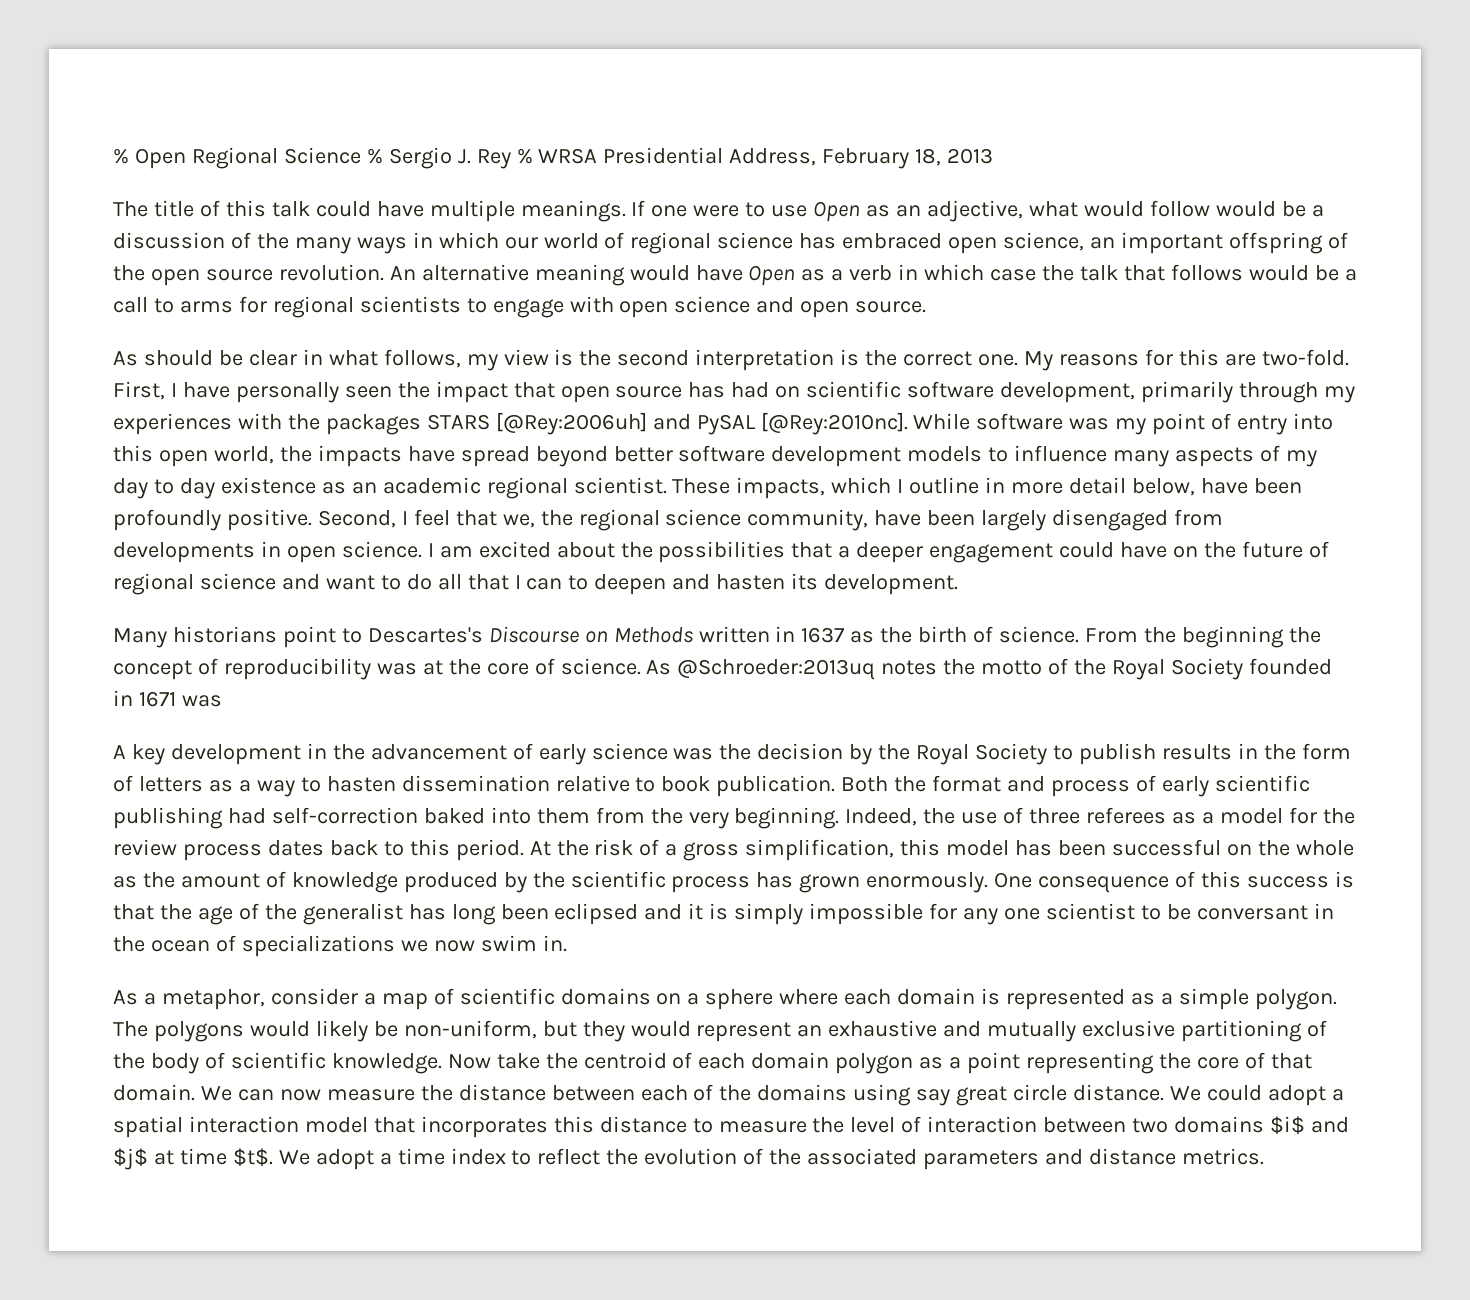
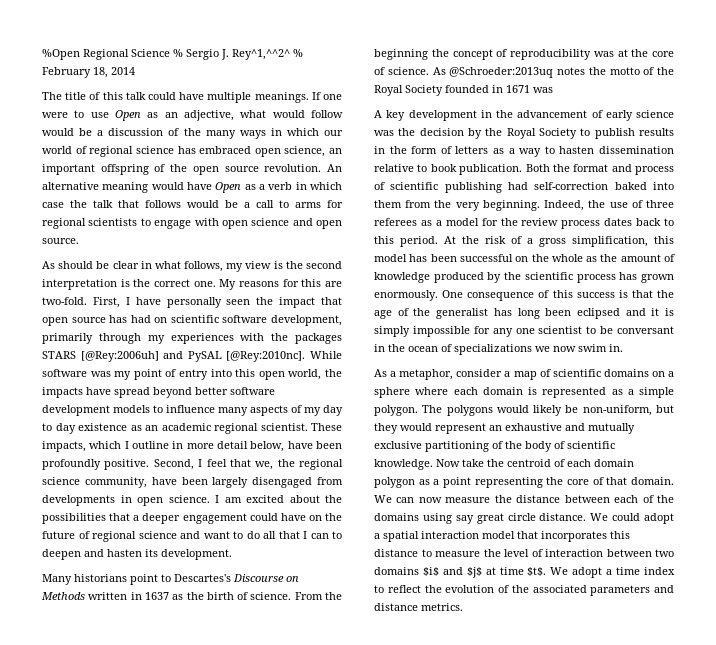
- % Open Regional Science % Sergio J. Rey % WRSA Presidential Address, February 18, 2013
+ %Open Regional Science % Sergio J. Rey^1,^^2^ % February 18, 2014
- Both the format and process of early scientific publishing had self-correction baked into them from the very beginning.
+ Both the format and process of scientific publishing had self-correction baked into them from the very beginning.

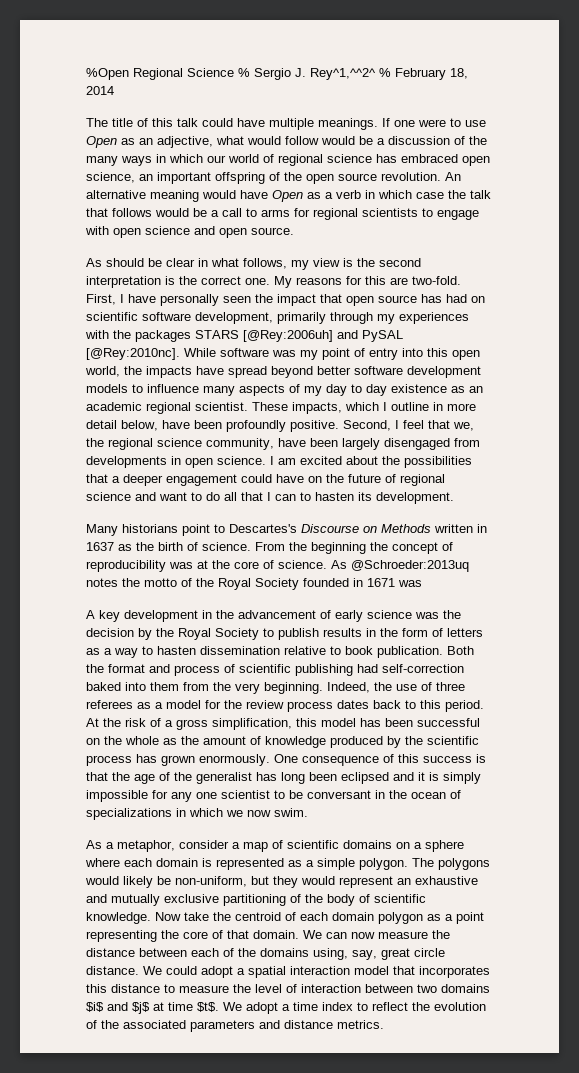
- I am excited about the possibilities that a deeper engagement could have on the future of regional science and want to do all that I can to deepen and hasten its development.
+ I am excited about the possibilities that a deeper engagement could have on the future of regional science and want to do all that I can to hasten its development.
- One consequence of this success is that the age of the generalist has long been eclipsed and it is simply impossible for any one scientist to be conversant in the ocean of specializations we now swim in.
+ One consequence of this success is that the age of the generalist has long been eclipsed and it is simply impossible for any one scientist to be conversant in the ocean of specializations in which we now swim.
- We can now measure the distance between each of the domains using say great circle distance.
+ We can now measure the distance between each of the domains using, say, great circle distance.

